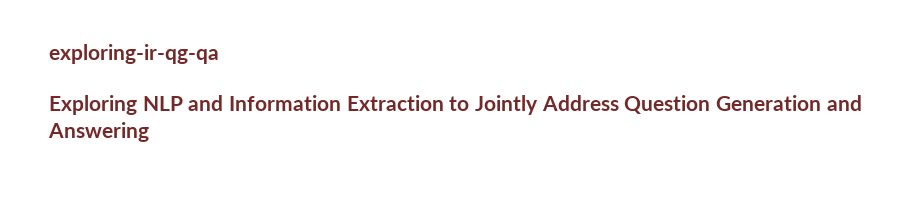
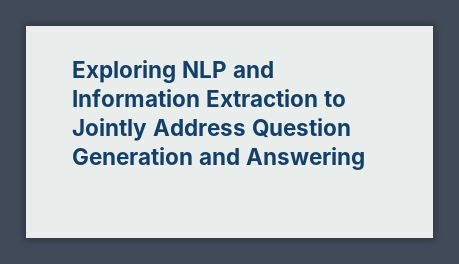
- exploring-ir-qg-qa

